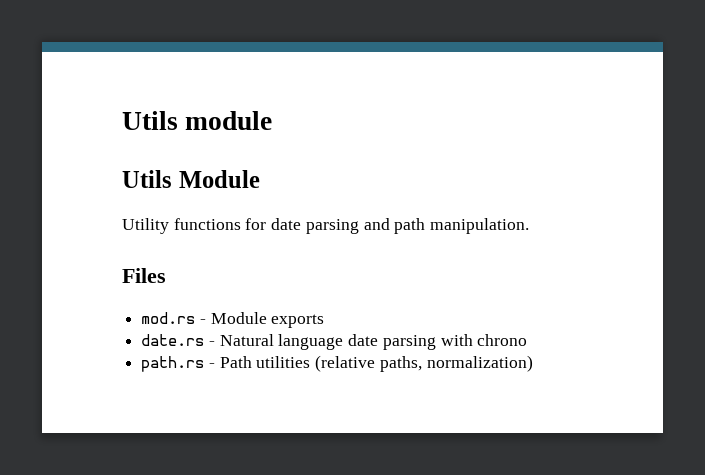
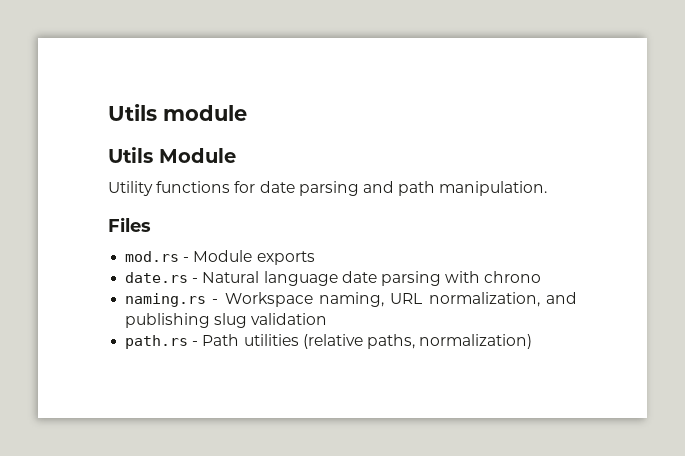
+ naming.rs - Workspace naming, URL normalization, and publishing slug validation

